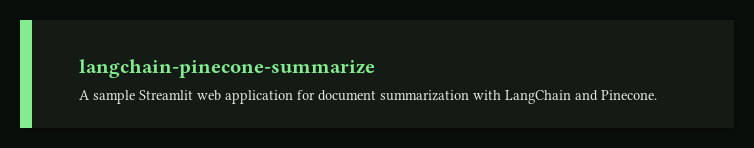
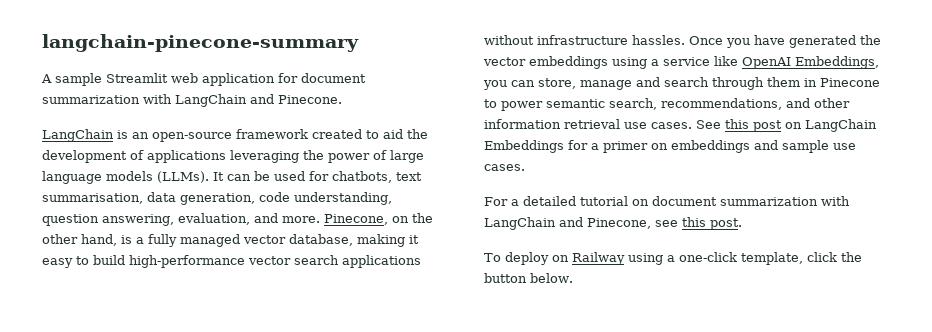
- langchain-pinecone-summarize
+ langchain-pinecone-summary
+ LangChain is an open-source framework created to aid the development of applications leveraging the power of large language models (LLMs). It can be used for chatbots, text summarisation, data generation, code understanding, question answering, evaluation, and more. Pinecone, on the other hand, is a fully managed vector database, making it easy to build high-performance vector search applications without infrastructure hassles. Once you have generated the vector embeddings using a service like OpenAI Embeddings, you can store, manage and search through them in Pinecone to power semantic search, recommendations, and other information retrieval use cases. See this post on LangChain Embeddings for a primer on embeddings and sample use cases.
+ For a detailed tutorial on document summarization with LangChain and Pinecone, see this post.
+ To deploy on Railway using a one-click template, click the button below.

